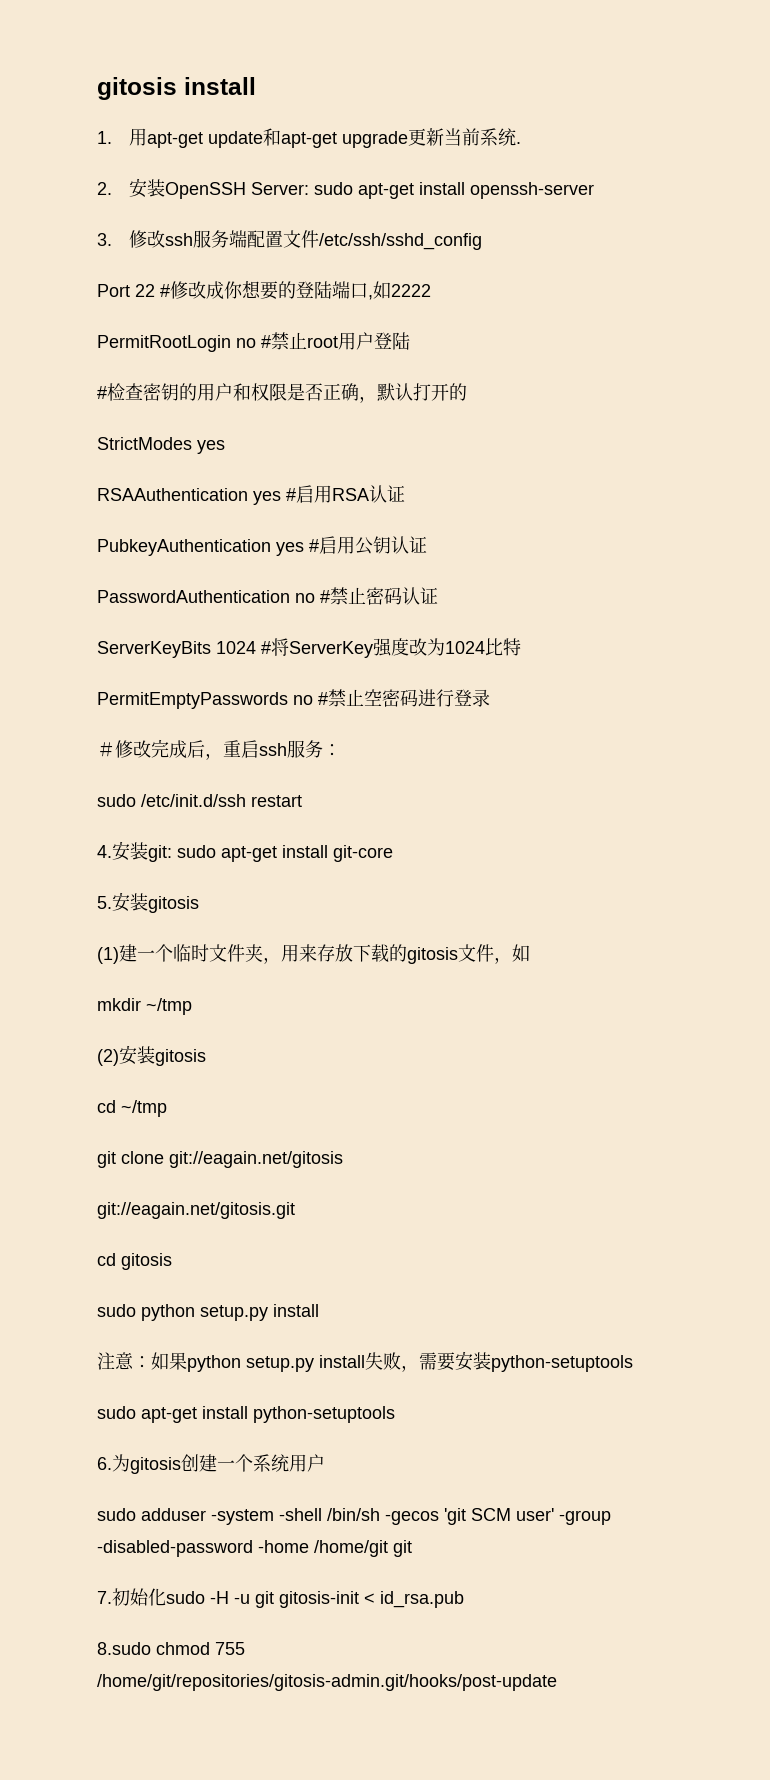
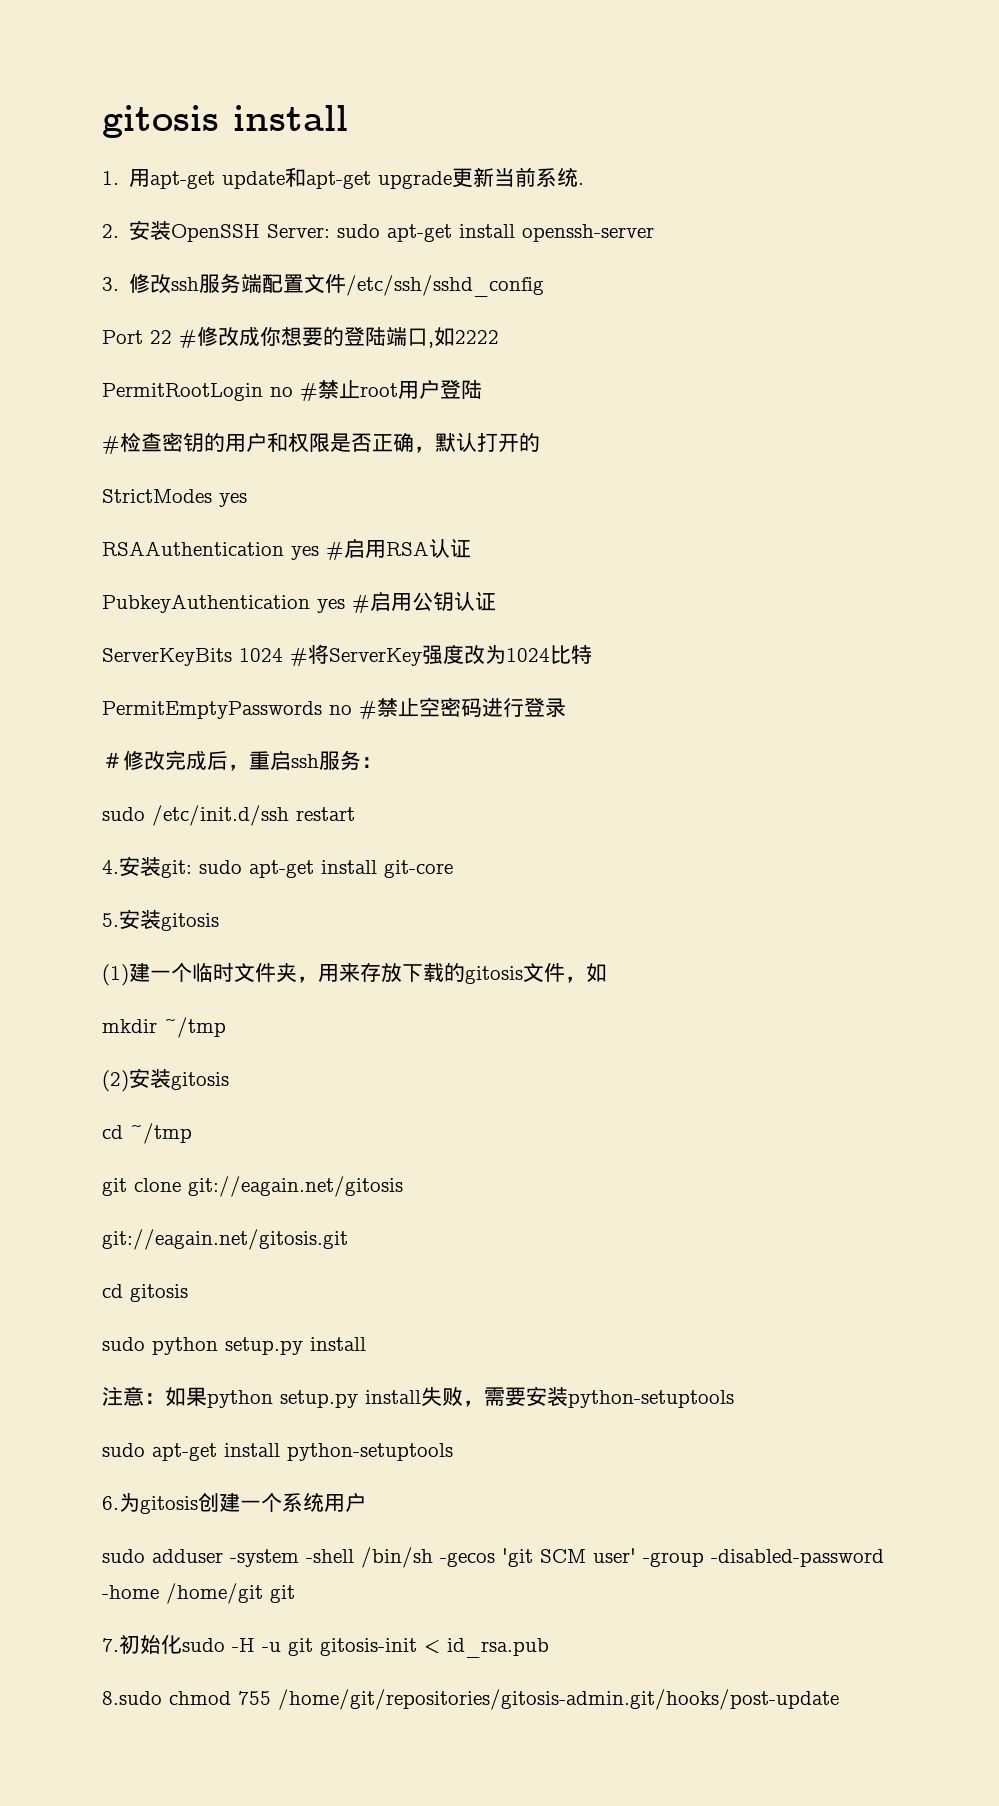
- PasswordAuthentication no #禁止密码认证

